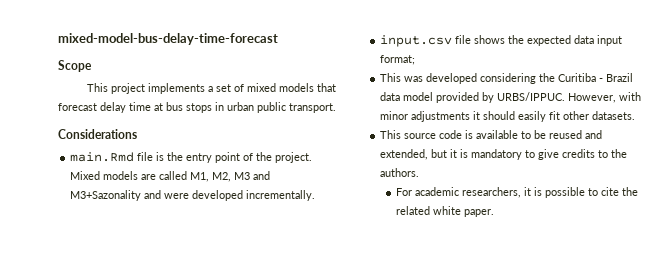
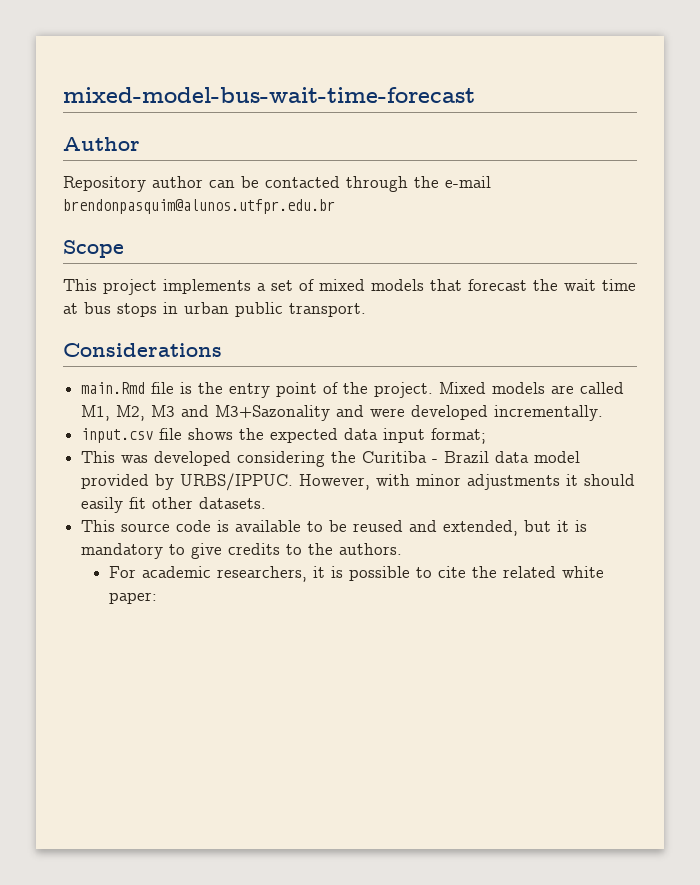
- mixed-model-bus-delay-time-forecast
+ mixed-model-bus-wait-time-forecast
+ Author
+ Repository author can be contacted through the e-mail brendonpasquim@alunos.utfpr.edu.br
- This project implements a set of mixed models that forecast delay time at bus stops in urban public transport.
+ This project implements a set of mixed models that forecast the wait time at bus stops in urban public transport.
- For academic researchers, it is possible to cite the related white paper.
+ For academic researchers, it is possible to cite the related white paper:

